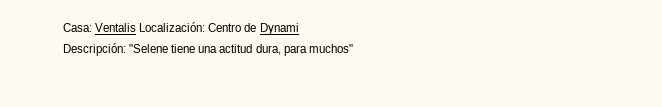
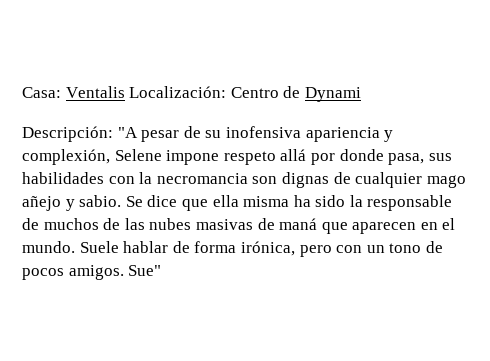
- Descripción: "Selene tiene una actitud dura, para muchos"
+ Descripción: "A pesar de su inofensiva apariencia y complexión, Selene impone respeto allá por donde pasa, sus habilidades con la necromancia son dignas de cualquier mago añejo y sabio. Se dice que ella misma ha sido la responsable de muchos de las nubes masivas de maná que aparecen en el mundo. Suele hablar de forma irónica, pero con un tono de pocos amigos. Sue"

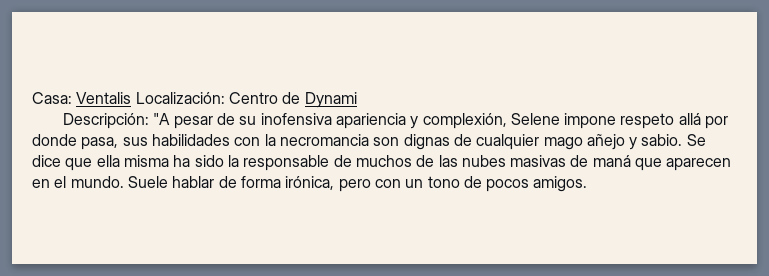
- Sue"

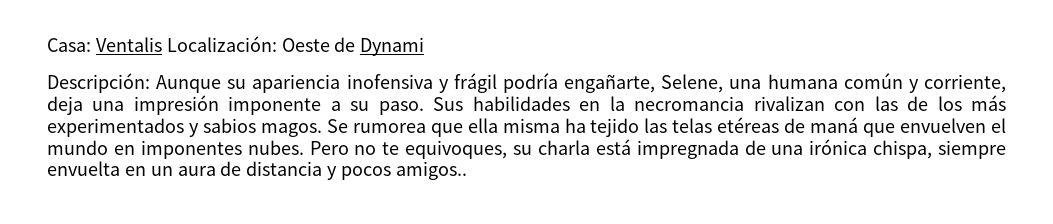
- Casa: Ventalis Localización: Centro de Dynami
+ Casa: Ventalis Localización: Oeste de Dynami
- Descripción: "A pesar de su inofensiva apariencia y complexión, Selene impone respeto allá por donde pasa, sus habilidades con la necromancia son dignas de cualquier mago añejo y sabio. Se dice que ella misma ha sido la responsable de muchos de las nubes masivas de maná que aparecen en el mundo. Suele hablar de forma irónica, pero con un tono de pocos amigos.
+ Descripción: Aunque su apariencia inofensiva y frágil podría engañarte, Selene, una humana común y corriente, deja una impresión imponente a su paso. Sus habilidades en la necromancia rivalizan con las de los más experimentados y sabios magos. Se rumorea que ella misma ha tejido las telas etéreas de maná que envuelven el mundo en imponentes nubes. Pero no te equivoques, su charla está impregnada de una irónica chispa, siempre envuelta en un aura de distancia y pocos amigos..

